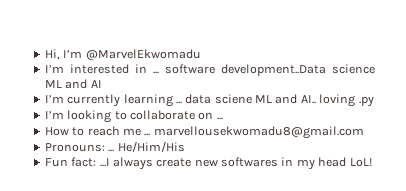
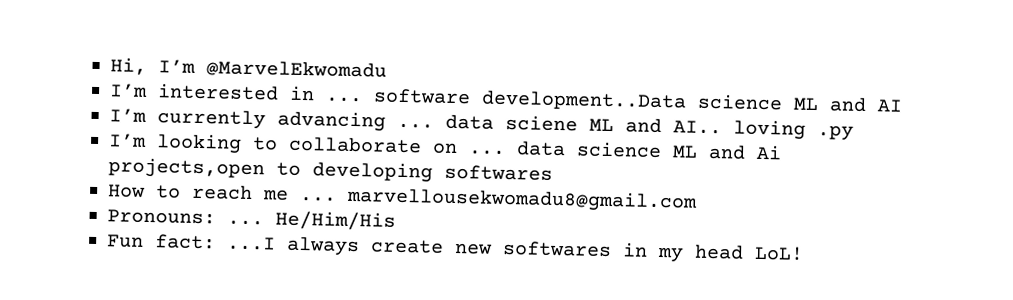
- I’m currently learning ... data sciene ML and AI.. loving .py
+ I’m currently advancing ... data sciene ML and AI.. loving .py
- I’m looking to collaborate on ...
+ I’m looking to collaborate on ... data science ML and Ai projects,open to developing softwares

